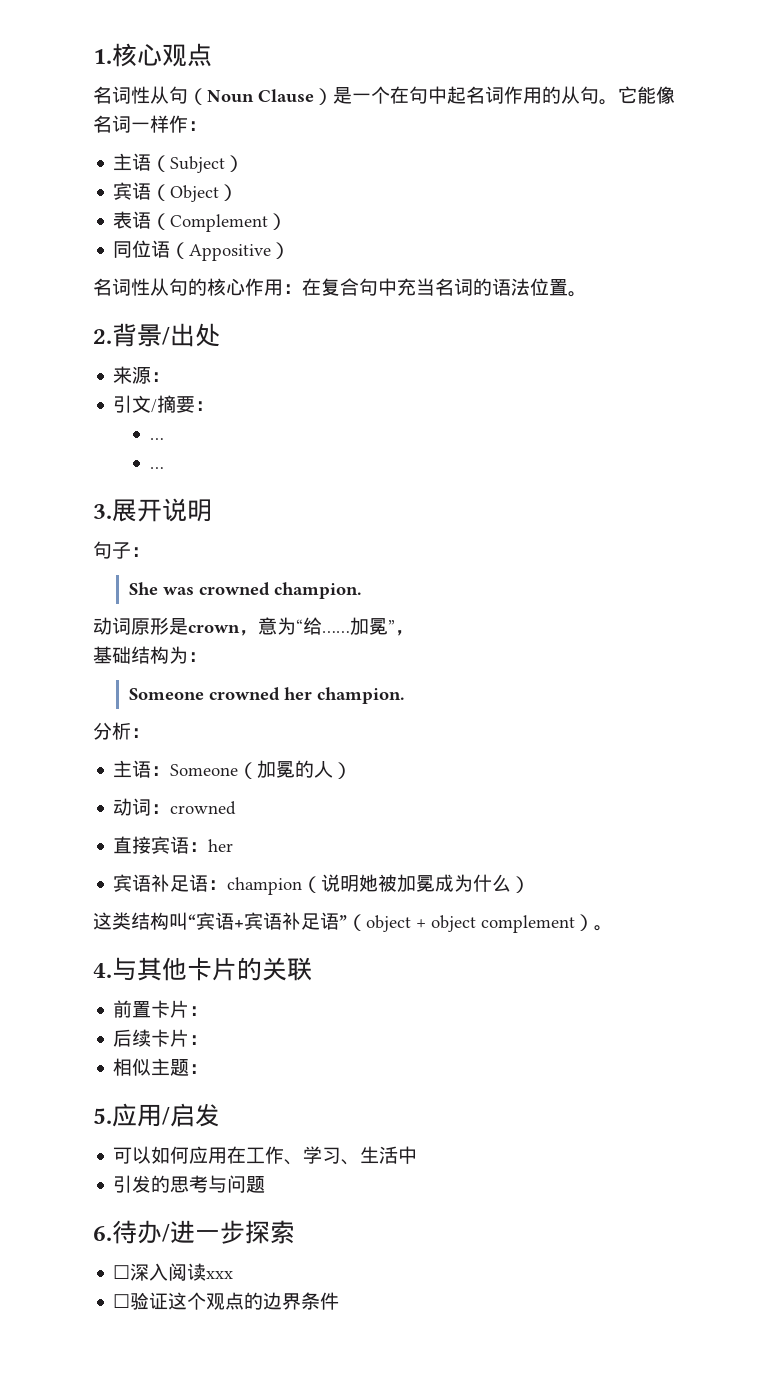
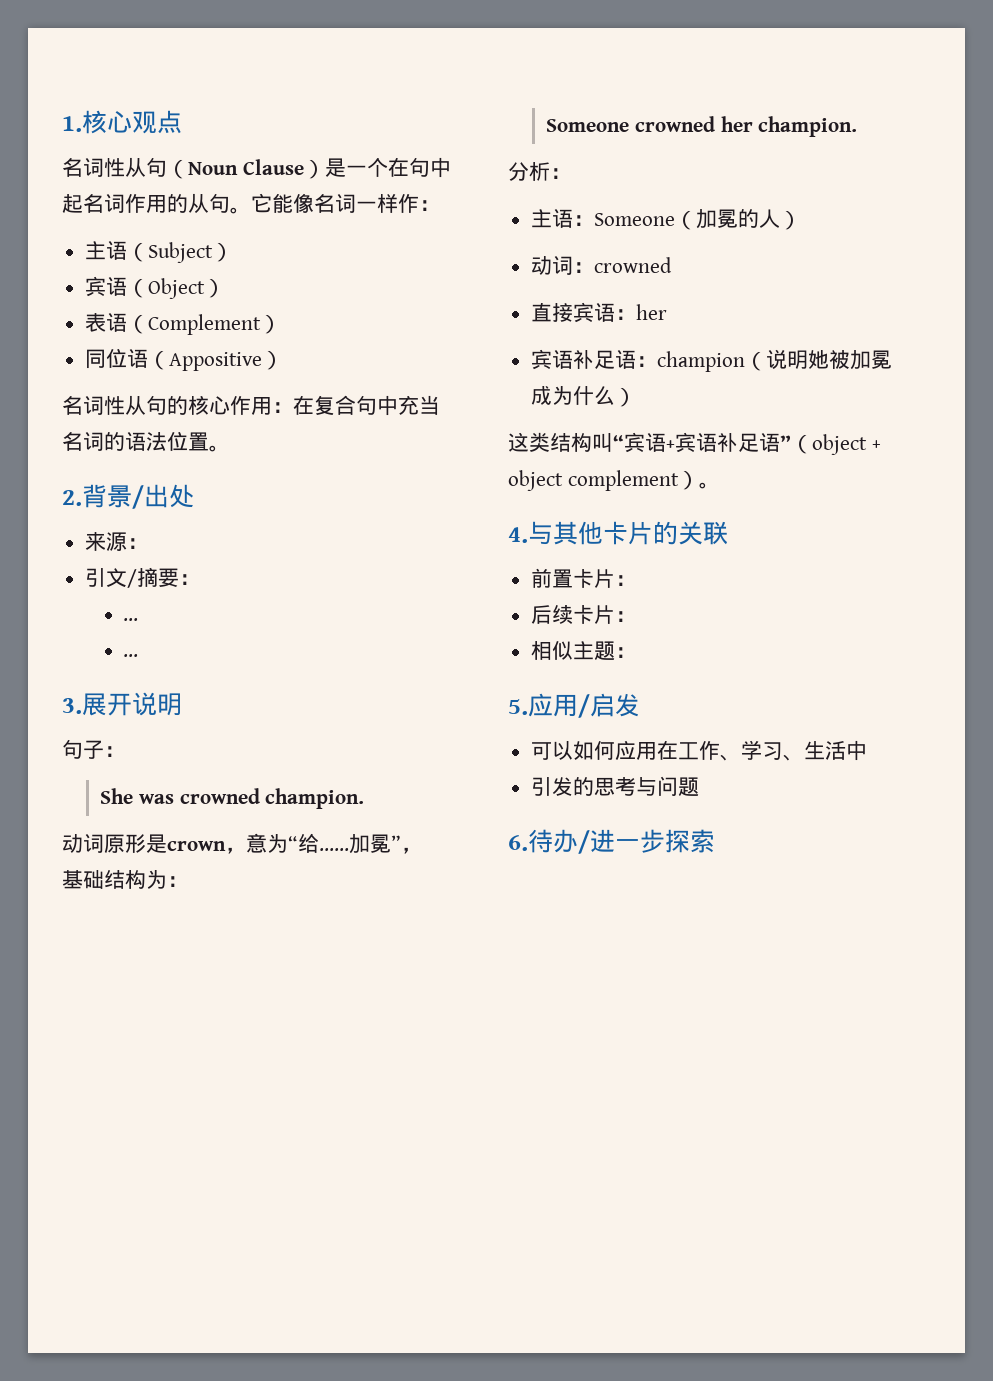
- ☐深入阅读xxx
- ☐验证这个观点的边界条件

